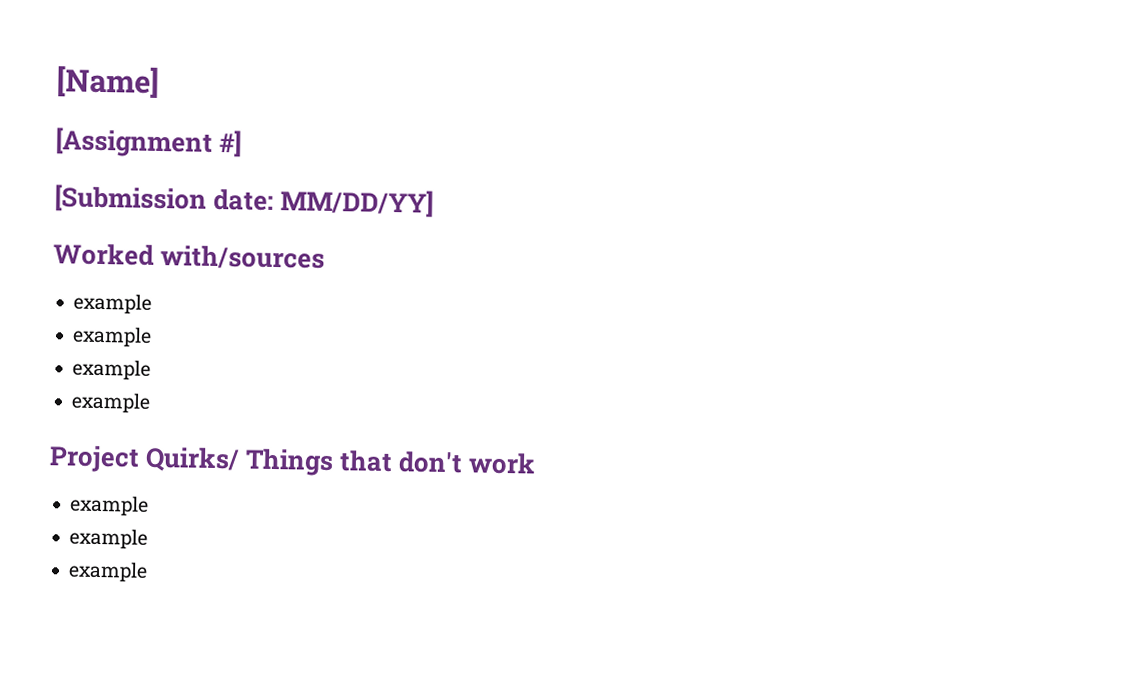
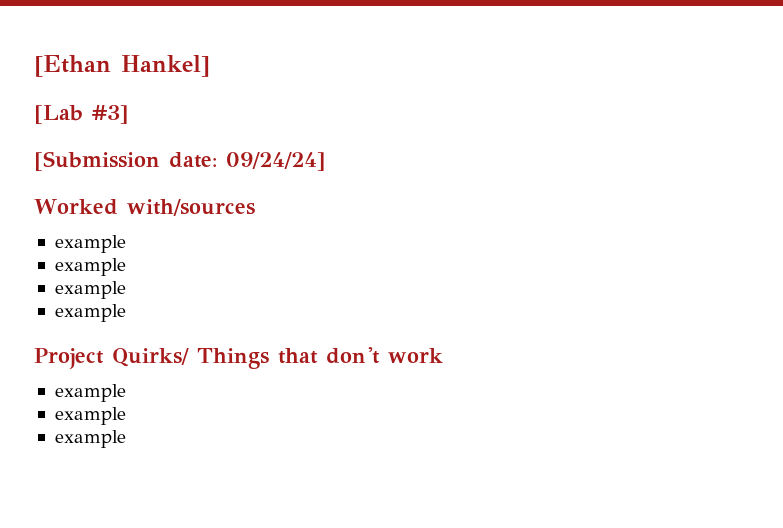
- [Name]
- [Assignment #]
+ [Ethan Hankel]
+ [Lab #3]
- [Submission date: MM/DD/YY]
+ [Submission date: 09/24/24]

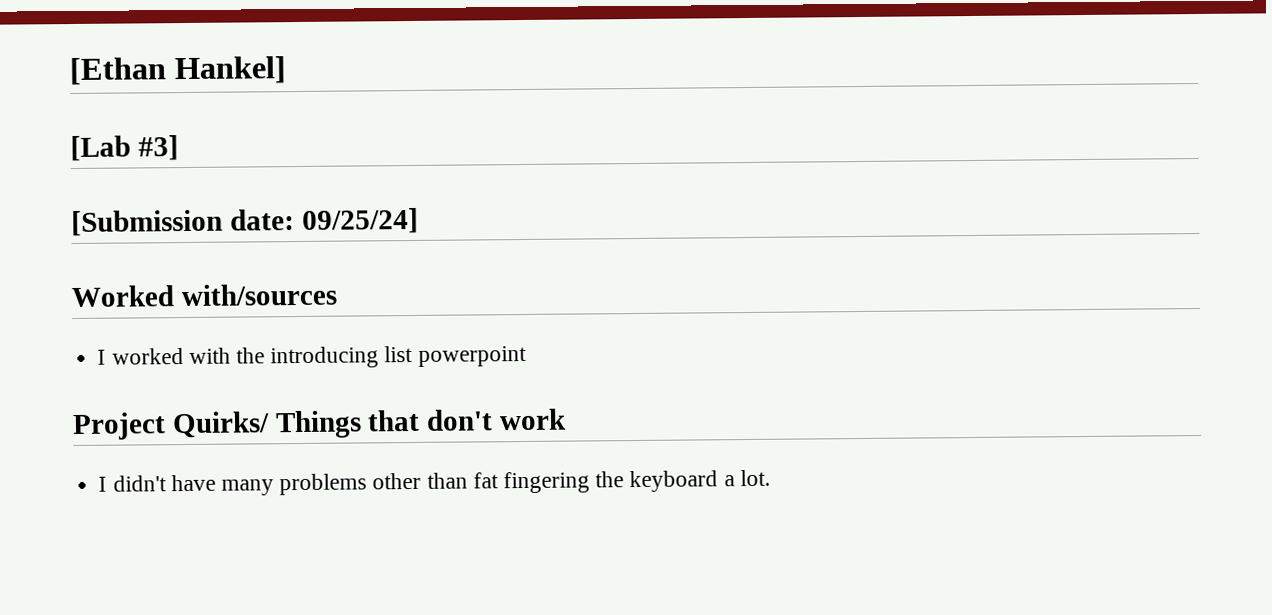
- [Submission date: 09/24/24]
+ [Submission date: 09/25/24]
  Worked with/sources
- example
- example
- example
- example
+ I worked with the introducing list powerpoint
  Project Quirks/ Things that don't work
- example
- example
- example
+ I didn't have many problems other than fat fingering the keyboard a lot.

